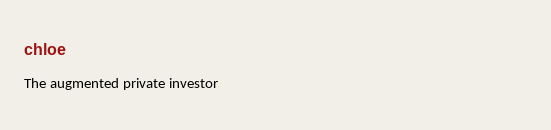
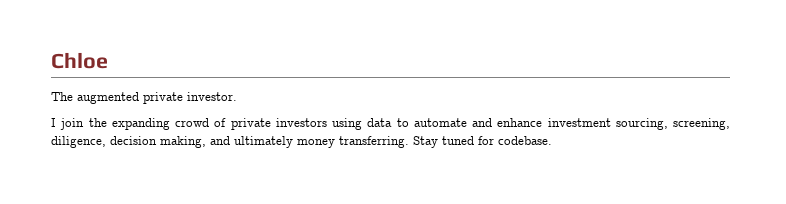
- chloe
+ Chloe
- The augmented private investor
+ The augmented private investor.
+ I join the expanding crowd of private investors using data to automate and enhance investment sourcing, screening, diligence, decision making, and ultimately money transferring. Stay tuned for codebase.

